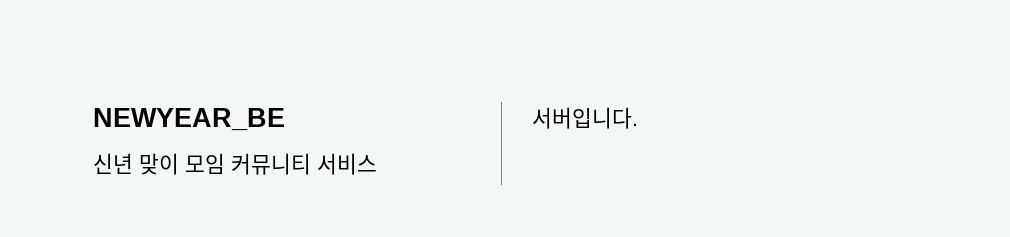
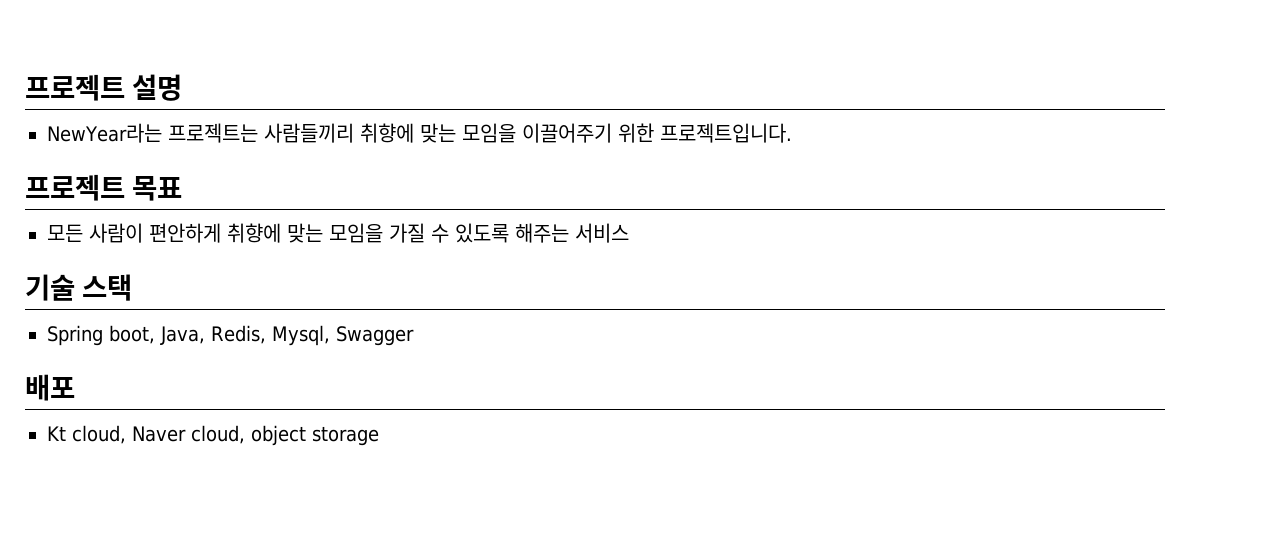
- NEWYEAR_BE
- 신년 맞이 모임 커뮤니티 서비스 서버입니다.
+ 프로젝트 설명
+ NewYear라는 프로젝트는 사람들끼리 취향에 맞는 모임을 이끌어주기 위한 프로젝트입니다.
+ 프로젝트 목표
+ 모든 사람이 편안하게 취향에 맞는 모임을 가질 수 있도록 해주는 서비스
+ 기술 스택
+ Spring boot, Java, Redis, Mysql, Swagger
+ 배포
+ Kt cloud, Naver cloud, object storage

